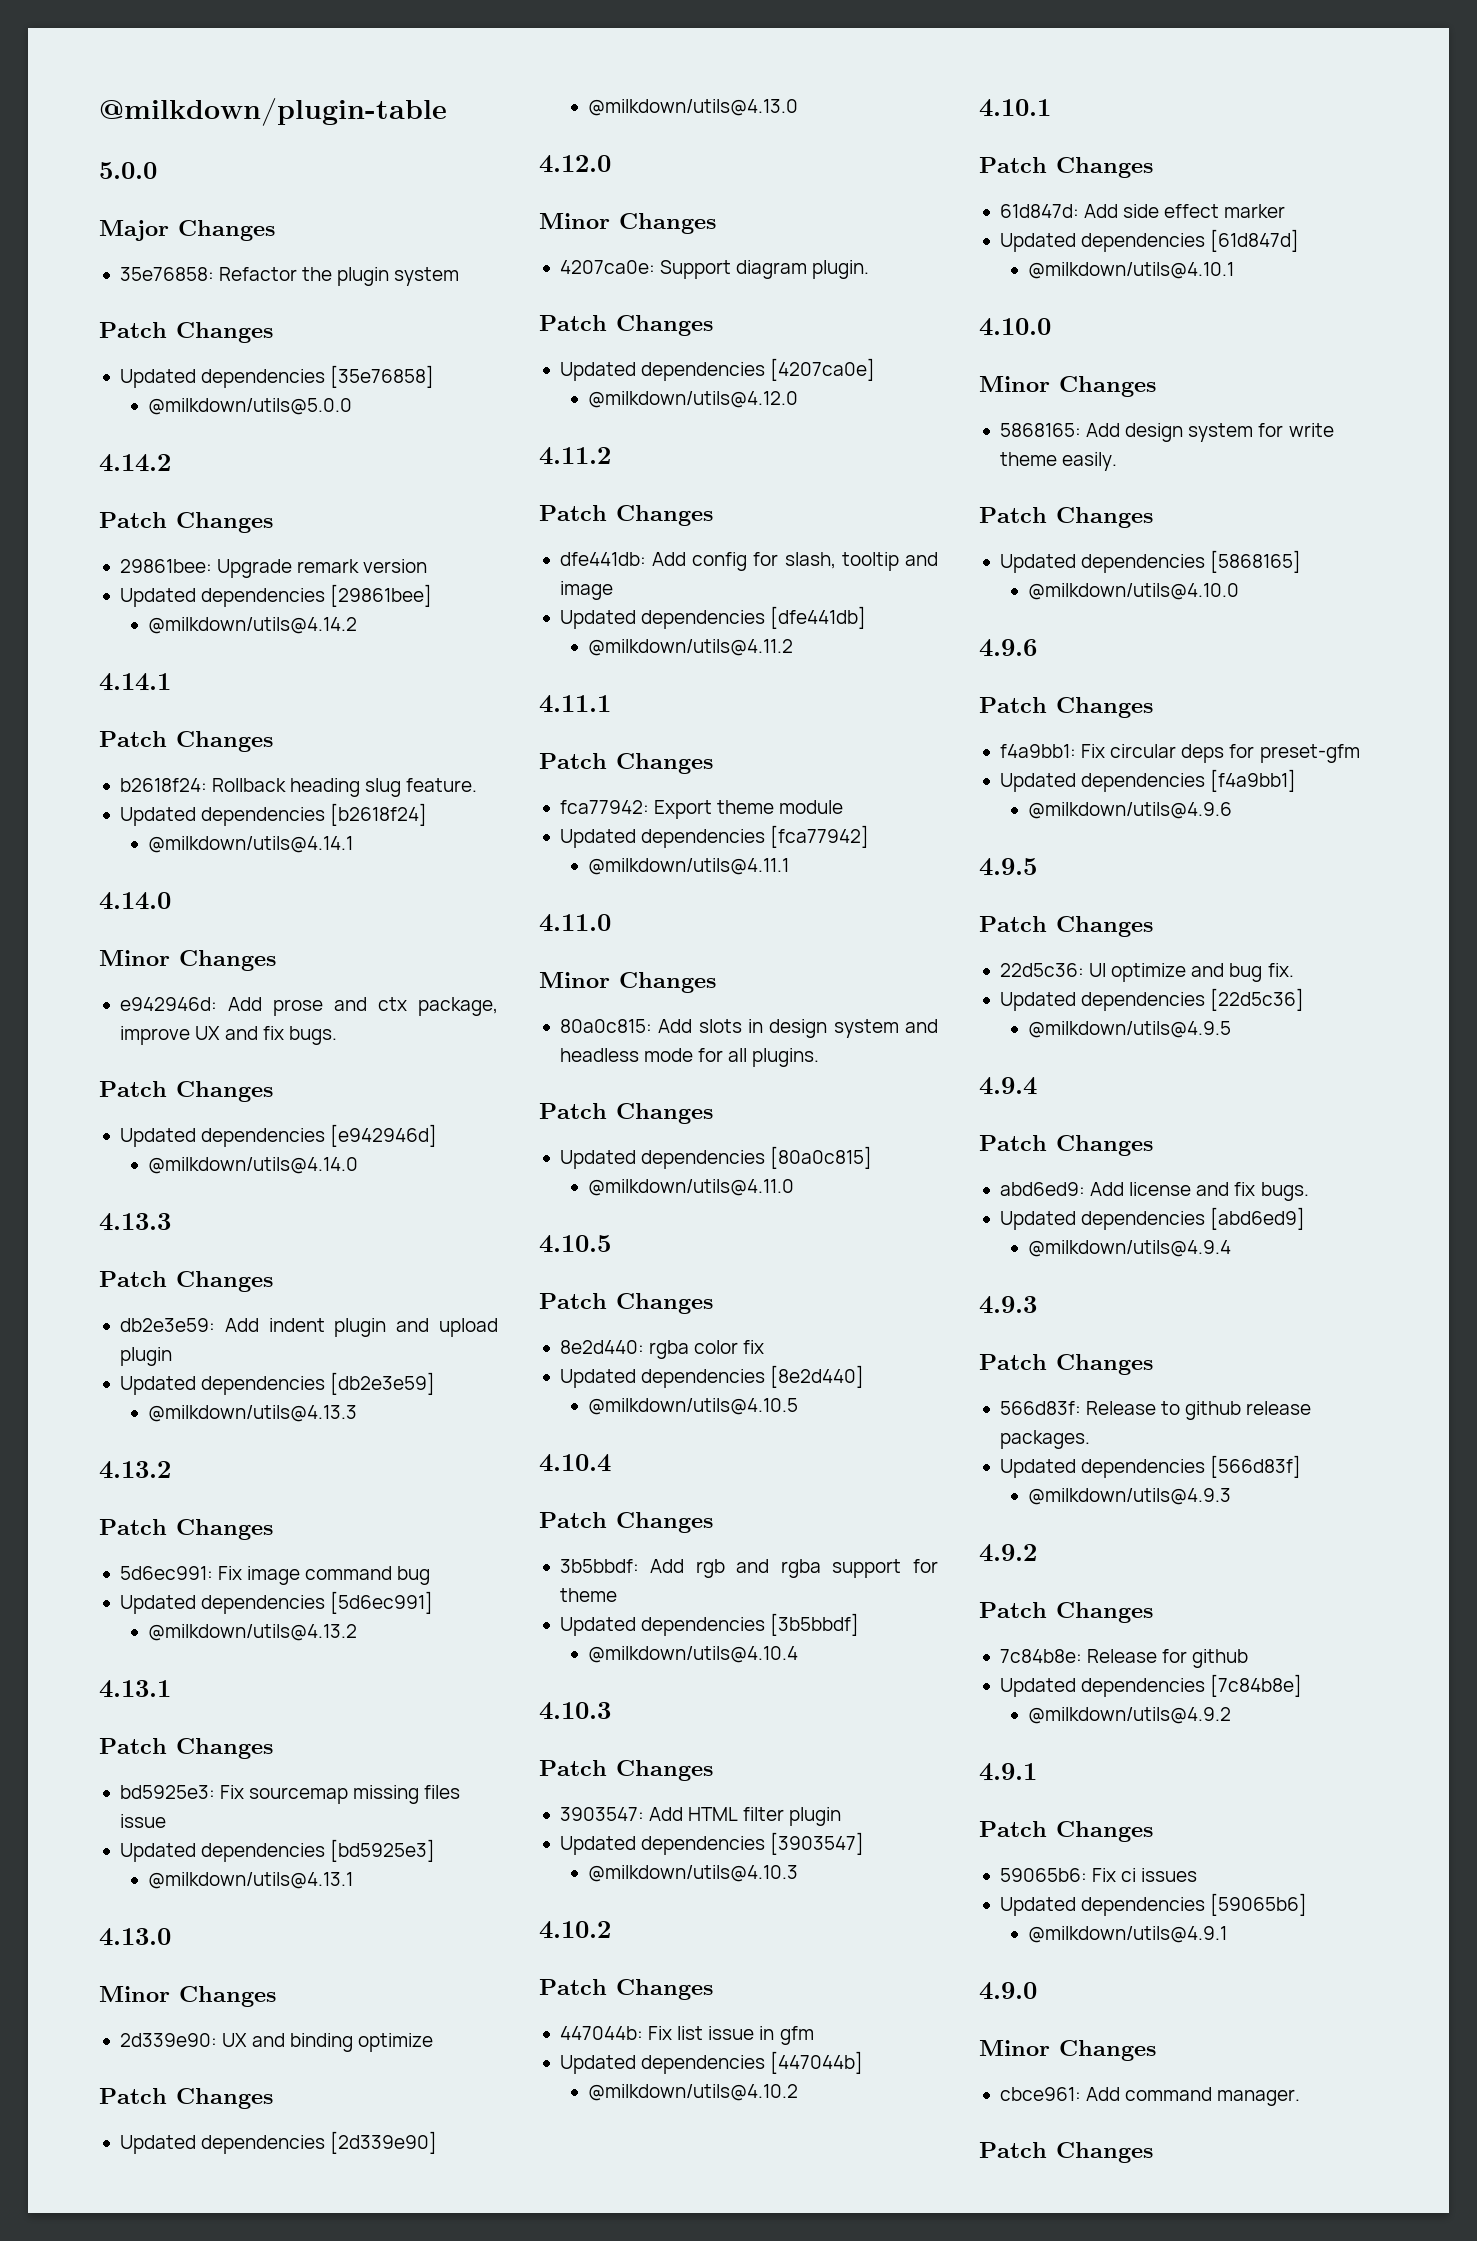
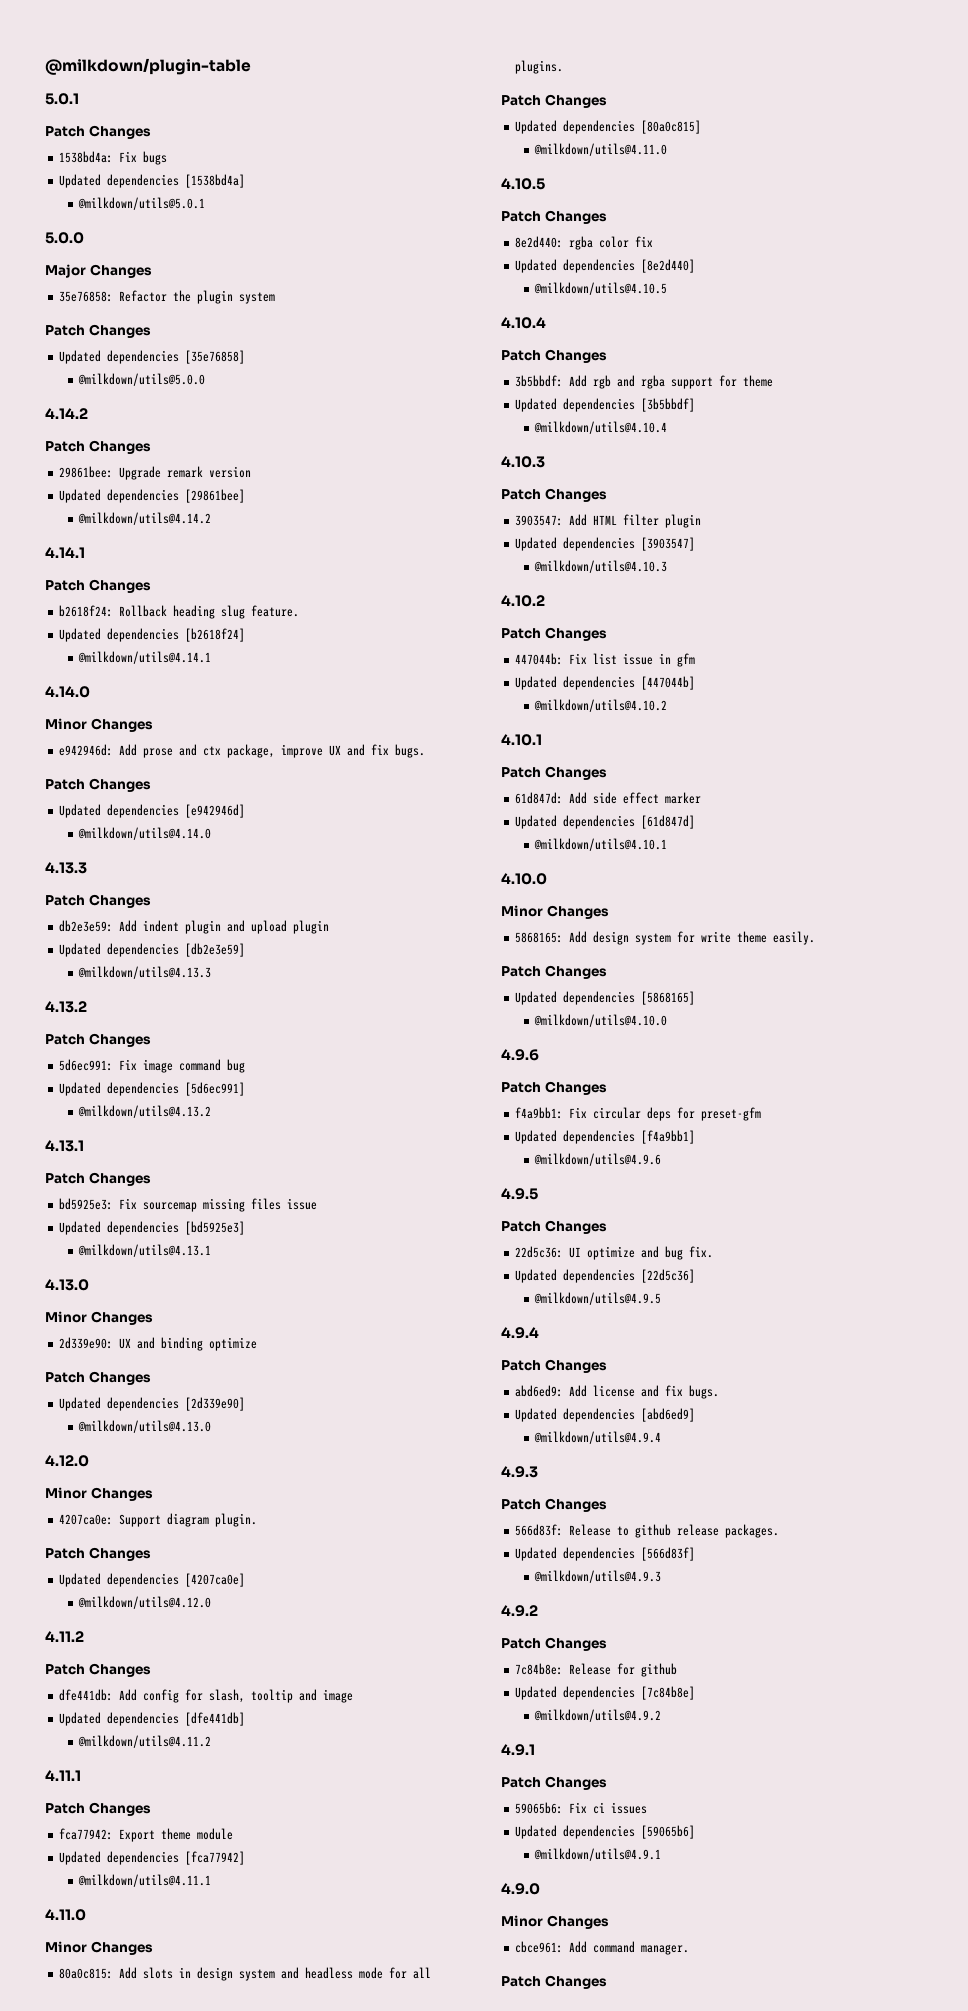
+ 5.0.1
+ Patch Changes
+ 1538bd4a: Fix bugs
+ Updated dependencies [1538bd4a]
+ @milkdown/utils@5.0.1

